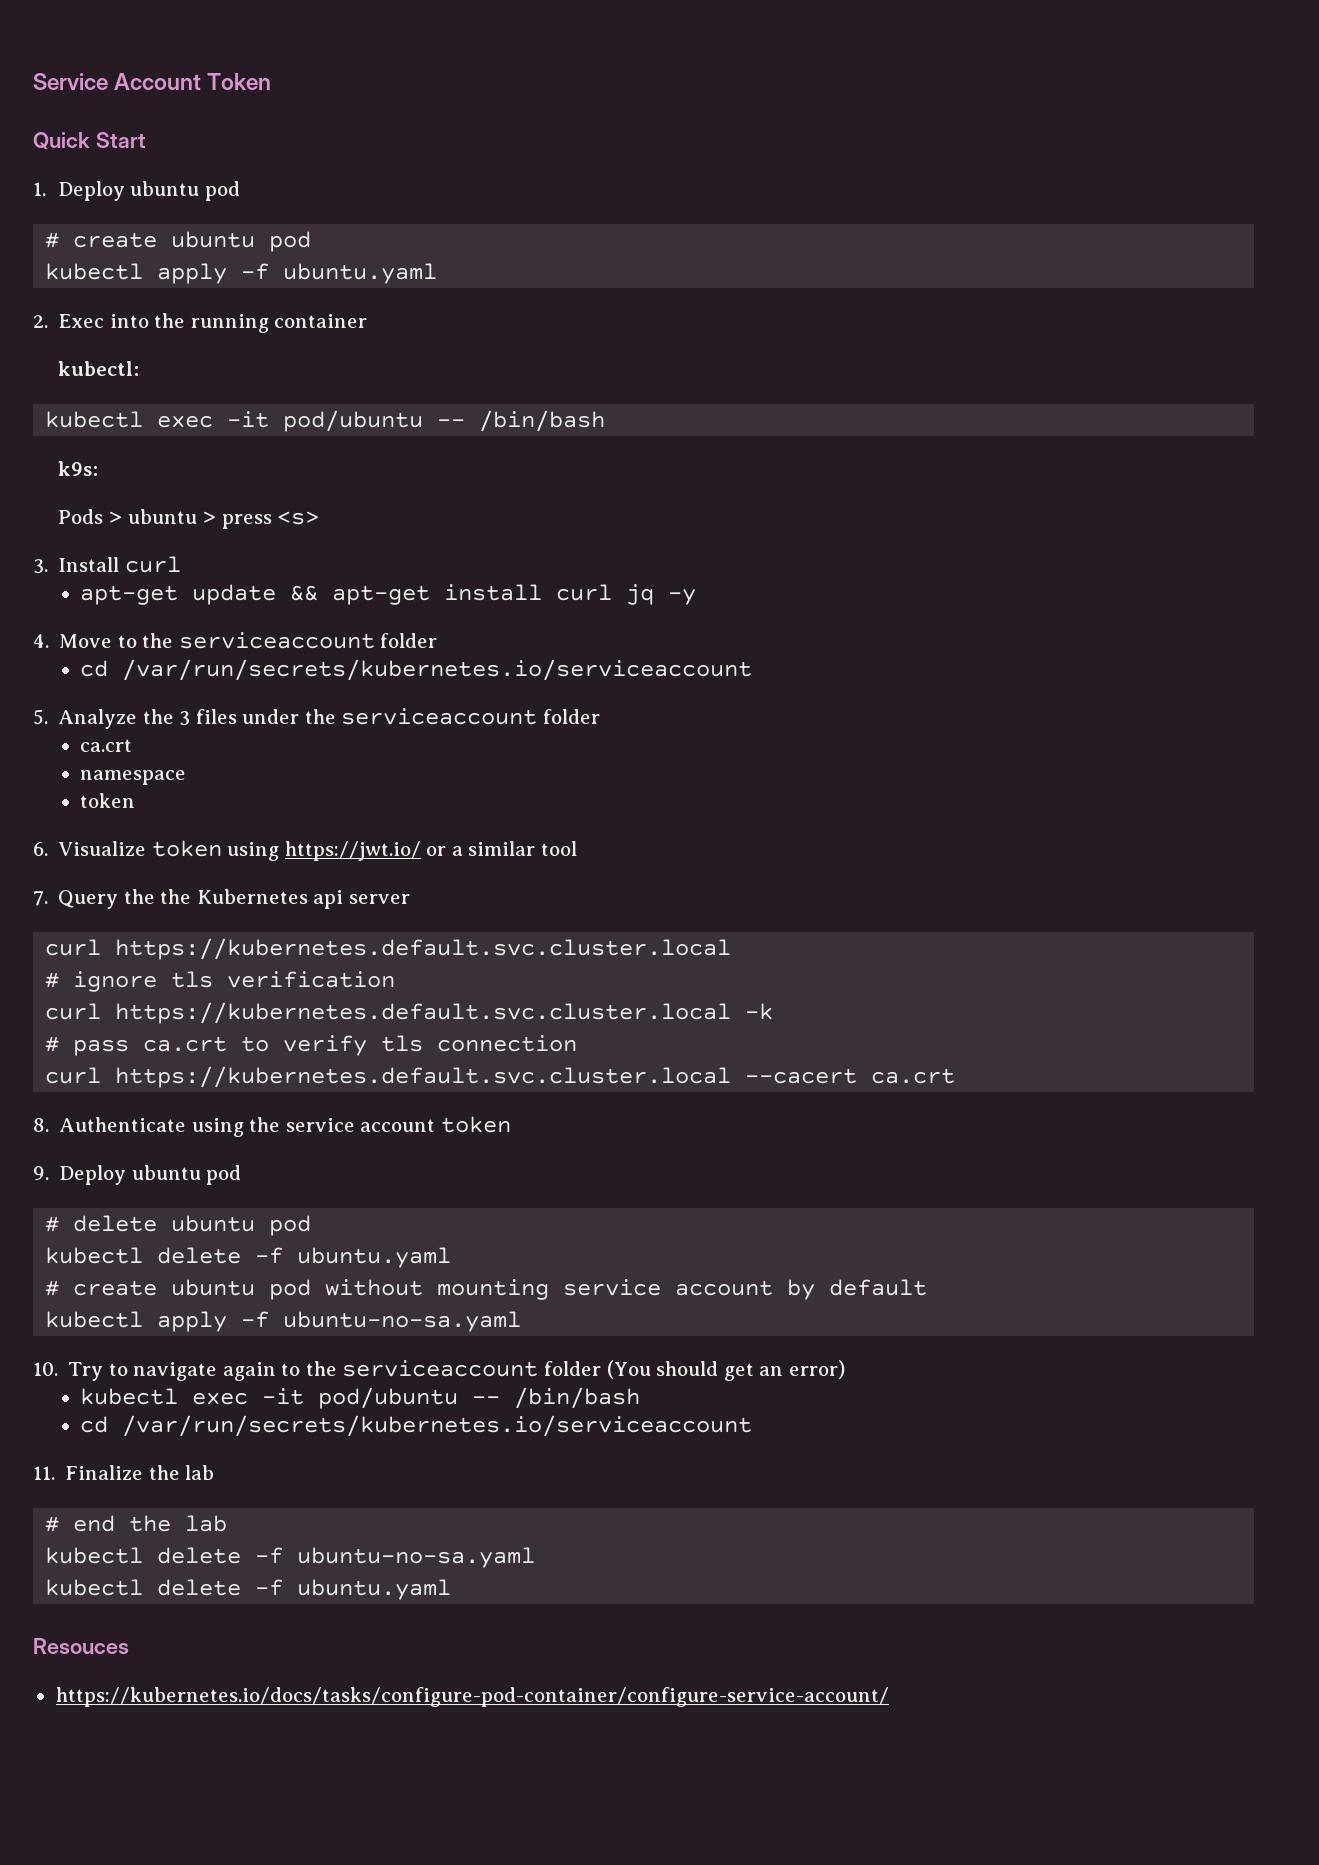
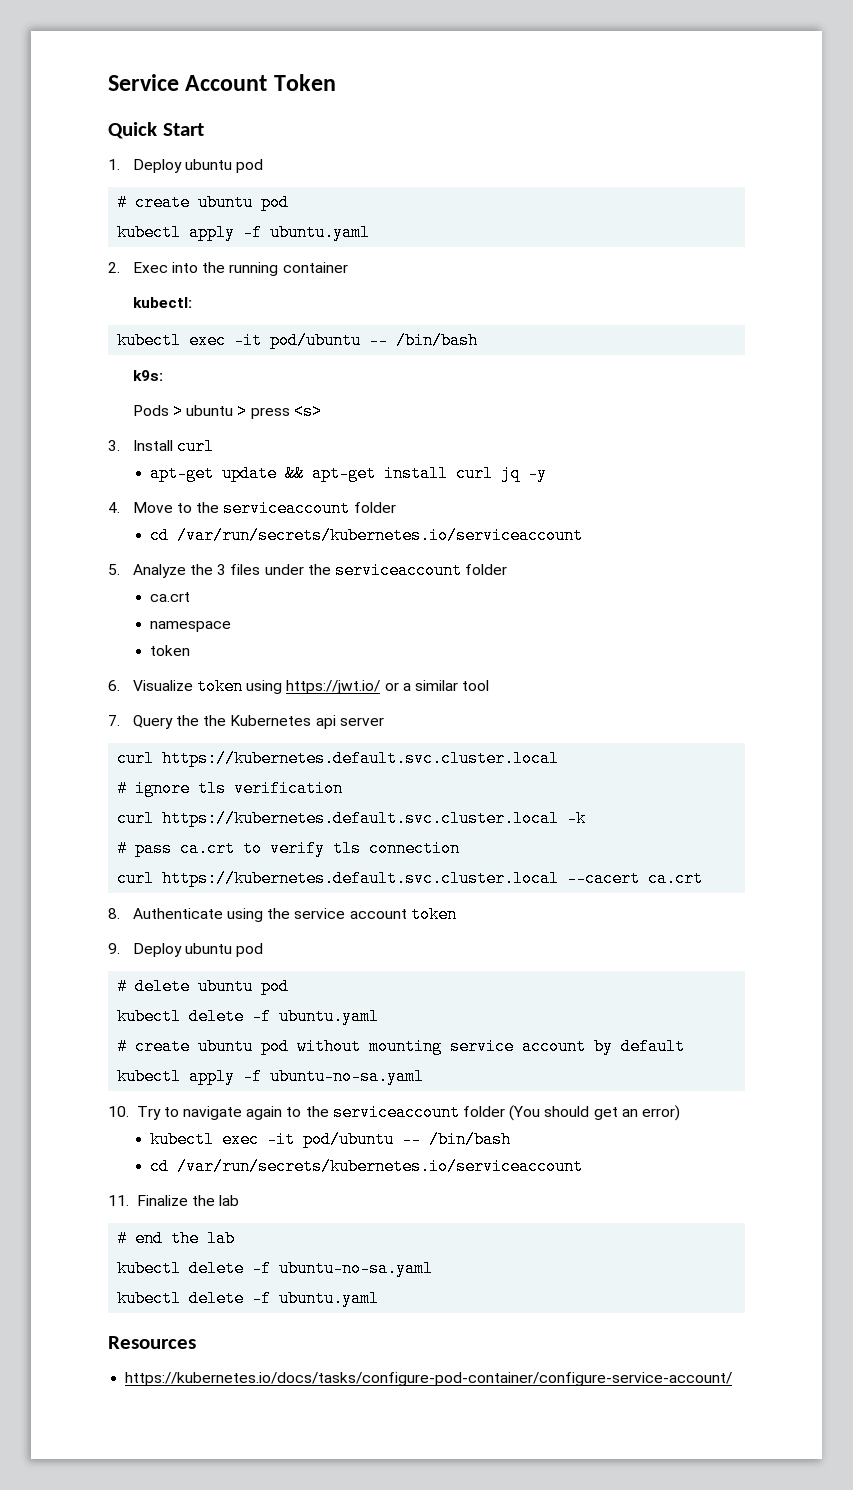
- Resouces
+ Resources

